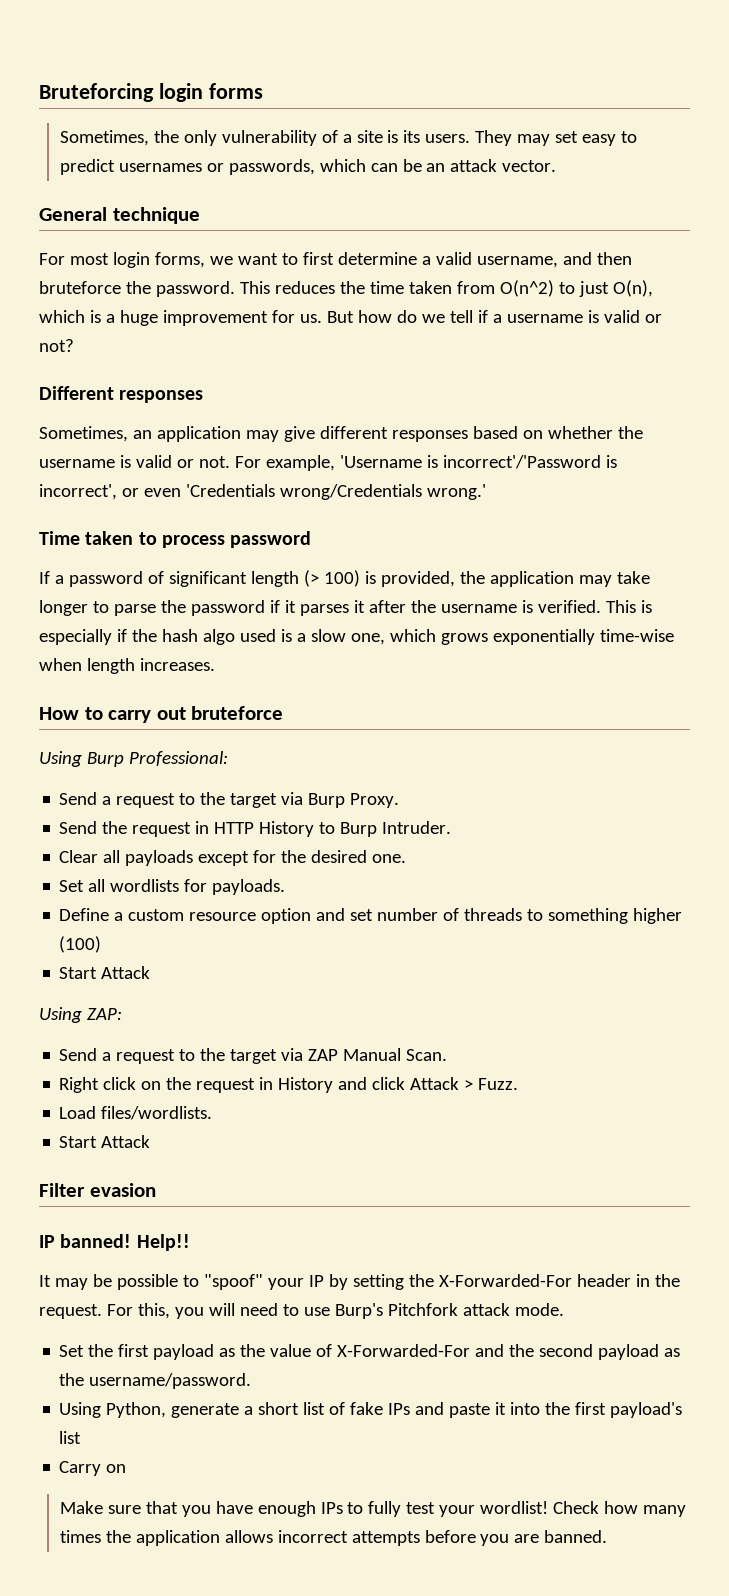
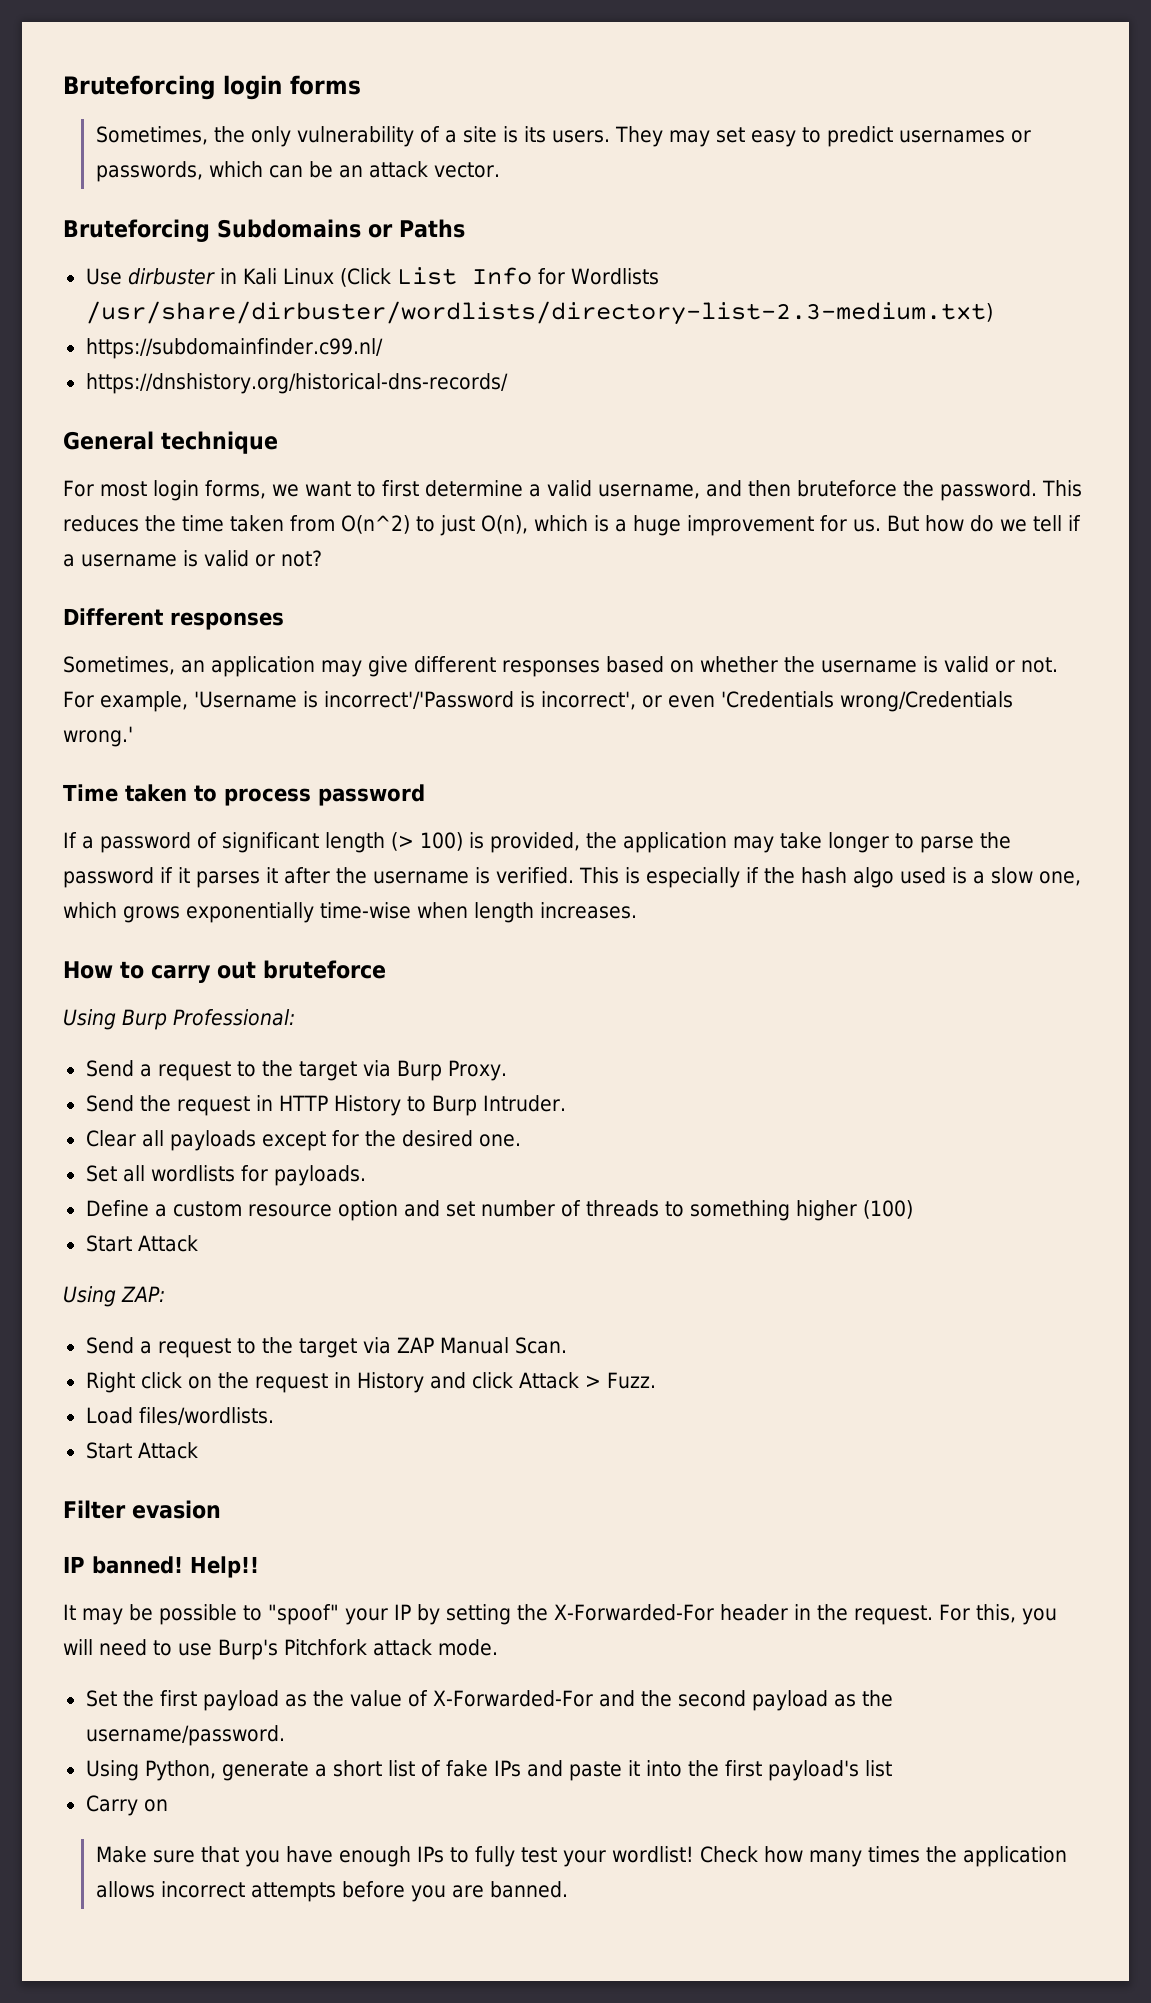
+ Bruteforcing Subdomains or Paths
+ Use dirbuster in Kali Linux (Click List Info for Wordlists /usr/share/dirbuster/wordlists/directory-list-2.3-medium.txt)
+ https://subdomainfinder.c99.nl/
+ https://dnshistory.org/historical-dns-records/

